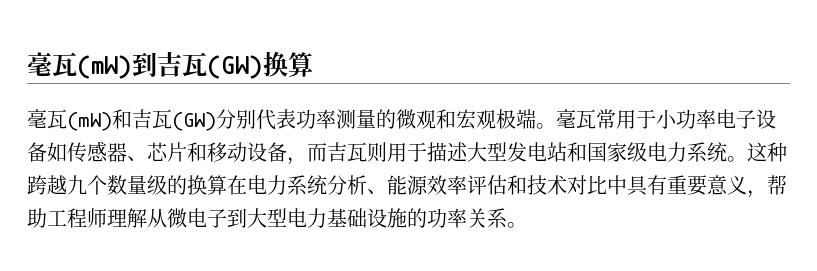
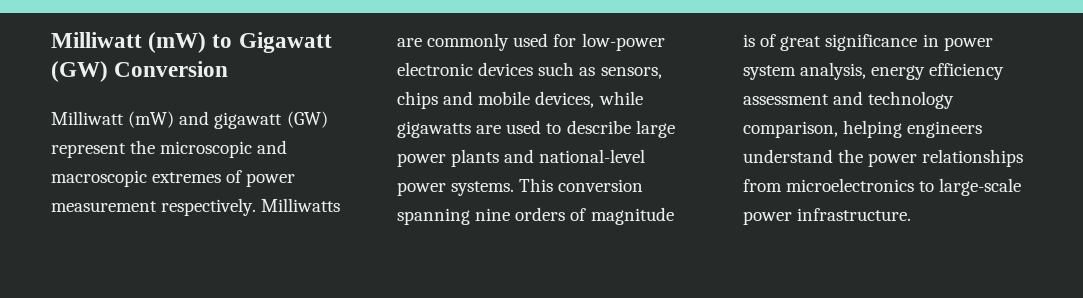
- 毫瓦(mW)到吉瓦(GW)换算
- 毫瓦(mW)和吉瓦(GW)分别代表功率测量的微观和宏观极端。毫瓦常用于小功率电子设备如传感器、芯片和移动设备，而吉瓦则用于描述大型发电站和国家级电力系统。这种跨越九个数量级的换算在电力系统分析、能源效率评估和技术对比中具有重要意义，帮助工程师理解从微电子到大型电力基础设施的功率关系。
+ Milliwatt (mW) to Gigawatt (GW) Conversion
+ Milliwatt (mW) and gigawatt (GW) represent the microscopic and macroscopic extremes of power measurement respectively. Milliwatts are commonly used for low-power electronic devices such as sensors, chips and mobile devices, while gigawatts are used to describe large power plants and national-level power systems. This conversion spanning nine orders of magnitude is of great significance in power system analysis, energy efficiency assessment and technology comparison, helping engineers understand the power relationships from microelectronics to large-scale power infrastructure.

